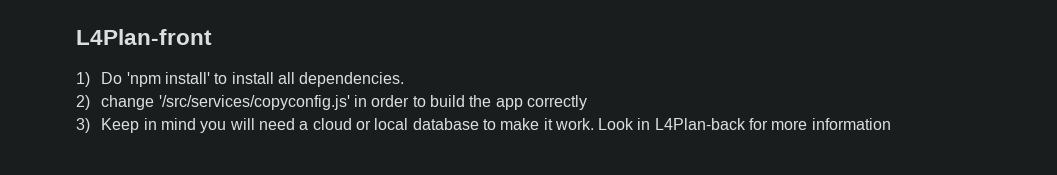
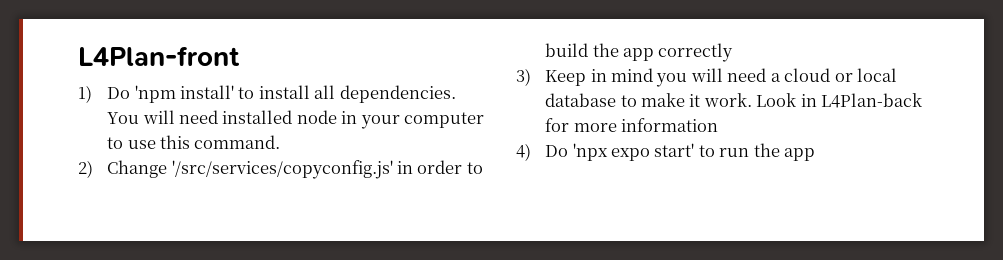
+ You will need installed node in your computer to use this command.
- 2) change '/src/services/copyconfig.js' in order to build the app correctly
+ 2) Change '/src/services/copyconfig.js' in order to build the app correctly
+ 4) Do 'npx expo start' to run the app

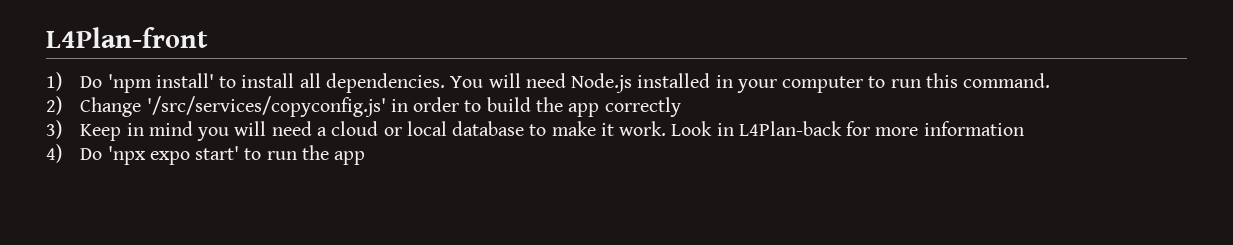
- You will need installed node in your computer to use this command.
+ You will need Node.js installed in your computer to run this command.

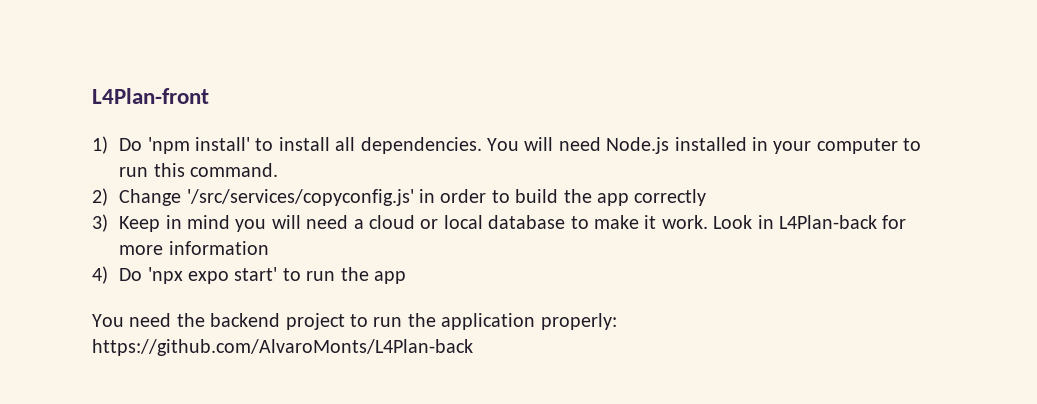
+ You need the backend project to run the application properly: https://github.com/AlvaroMonts/L4Plan-back

